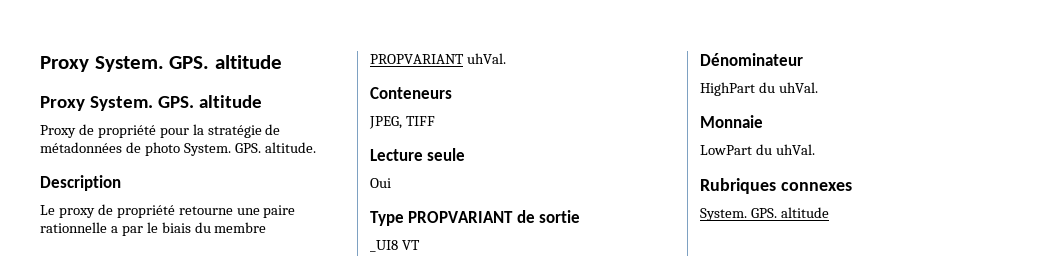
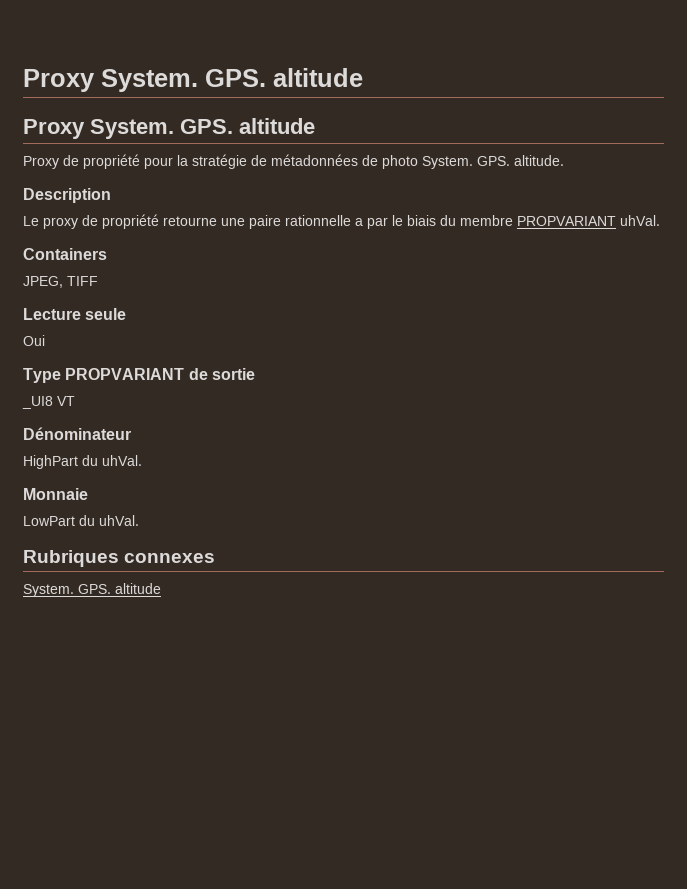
- Conteneurs
+ Containers

